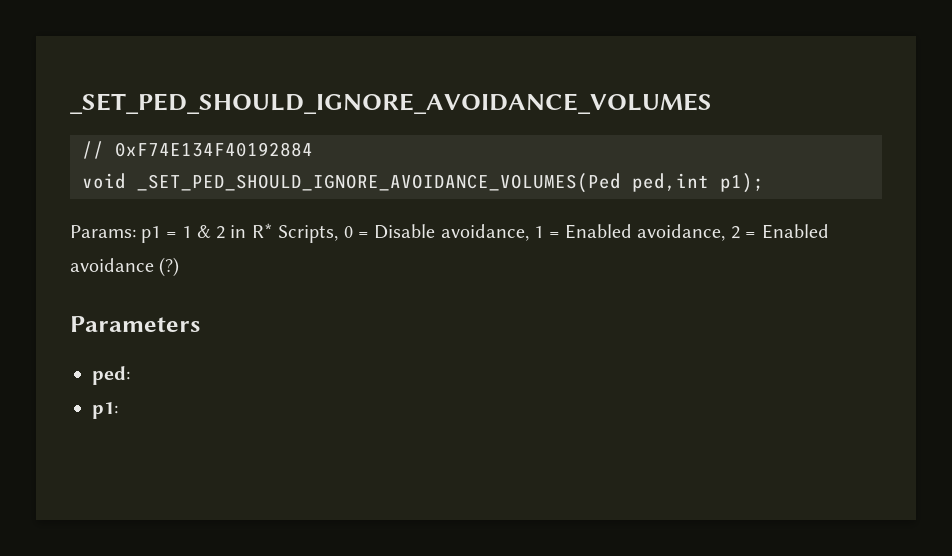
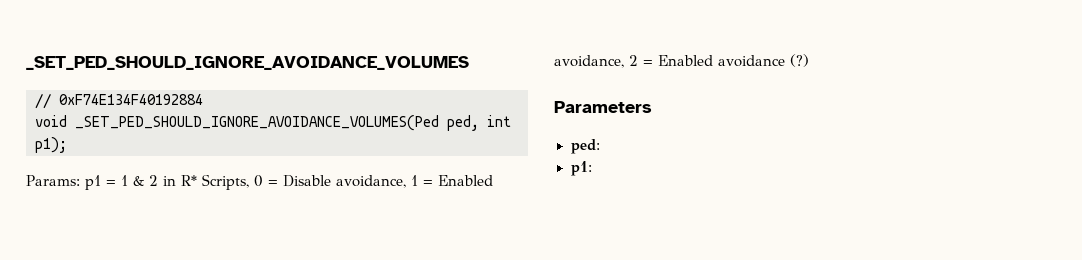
- void _SET_PED_SHOULD_IGNORE_AVOIDANCE_VOLUMES(Ped ped,int p1);
+ void _SET_PED_SHOULD_IGNORE_AVOIDANCE_VOLUMES(Ped ped, int p1);

